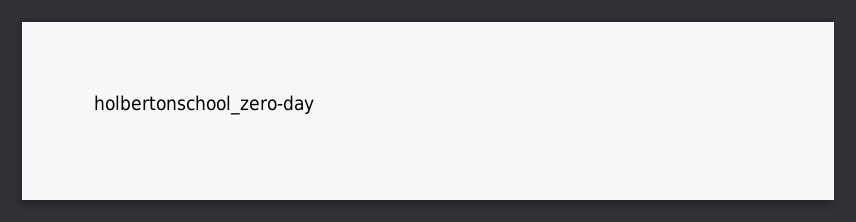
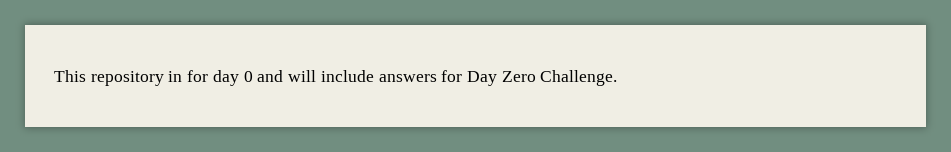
- holbertonschool_zero-day
+ This repository in for day 0 and will include answers for Day Zero Challenge.

